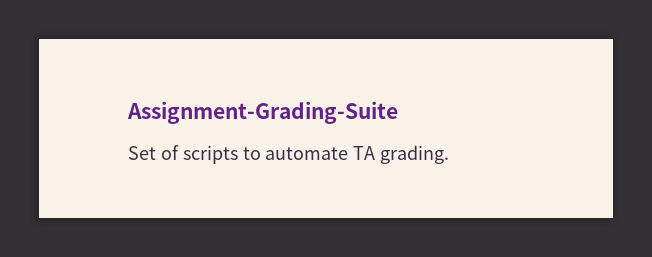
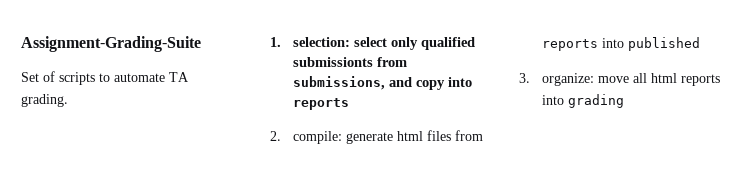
+ 1. selection: select only qualified submissionts from submissions, and copy into reports
+ 2. compile: generate html files from reports into published
+ 3. organize: move all html reports into grading

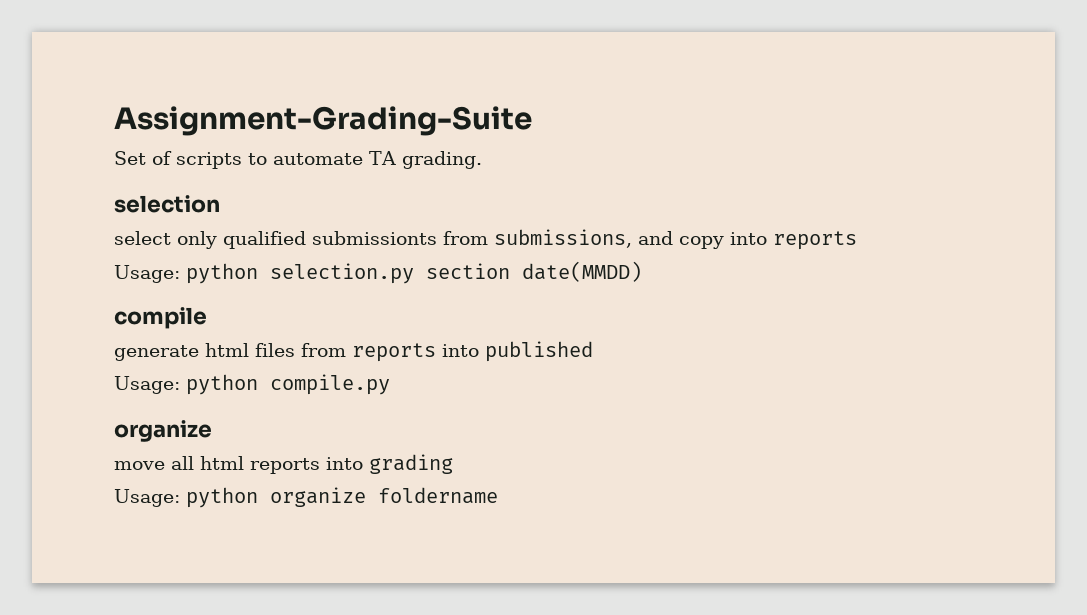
- 1. selection: select only qualified submissionts from submissions, and copy into reports
+ selection
+ select only qualified submissionts from submissions, and copy into reports
- 2. compile: generate html files from reports into published
+ Usage: python selection.py section date(MMDD)
+ compile
+ generate html files from reports into published
- 3. organize: move all html reports into grading
+ Usage: python compile.py
+ organize
+ move all html reports into grading
+ Usage: python organize foldername

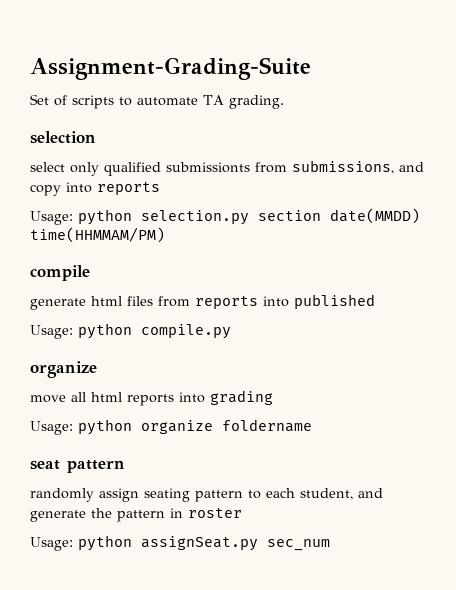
- Usage: python selection.py section date(MMDD)
+ Usage: python selection.py section date(MMDD) time(HHMMAM/PM)
+ seat pattern
+ randomly assign seating pattern to each student, and generate the pattern in roster
+ Usage: python assignSeat.py sec_num

